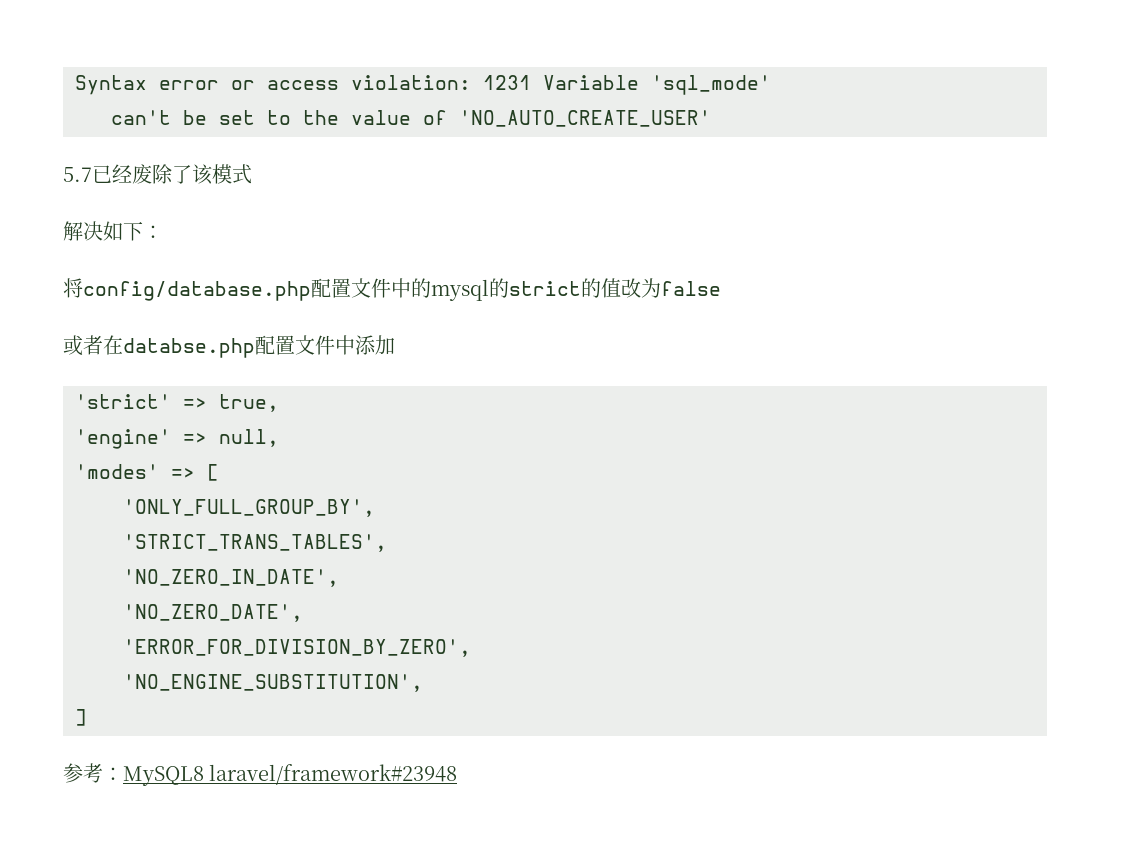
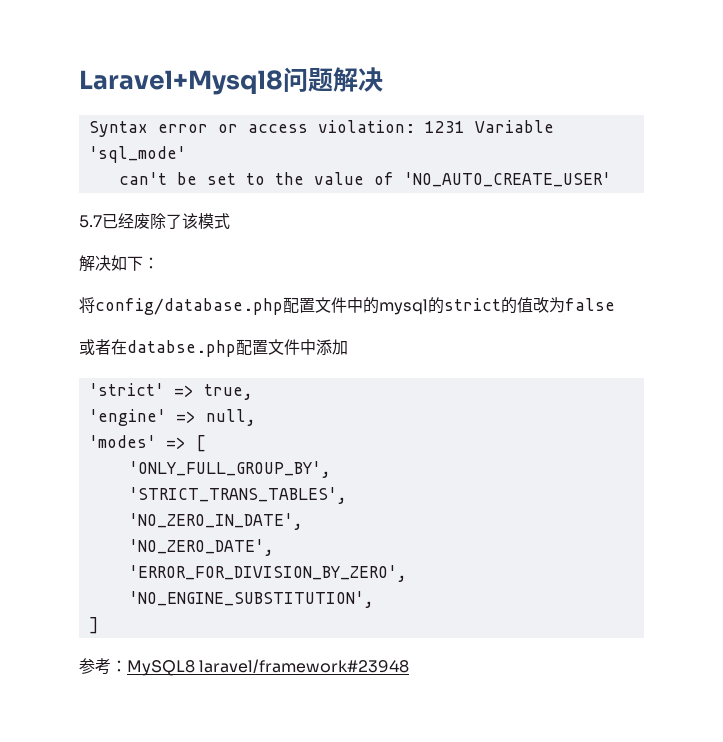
+ Laravel+Mysql8问题解决

